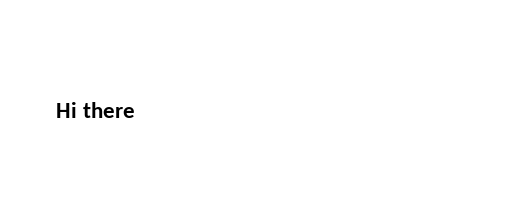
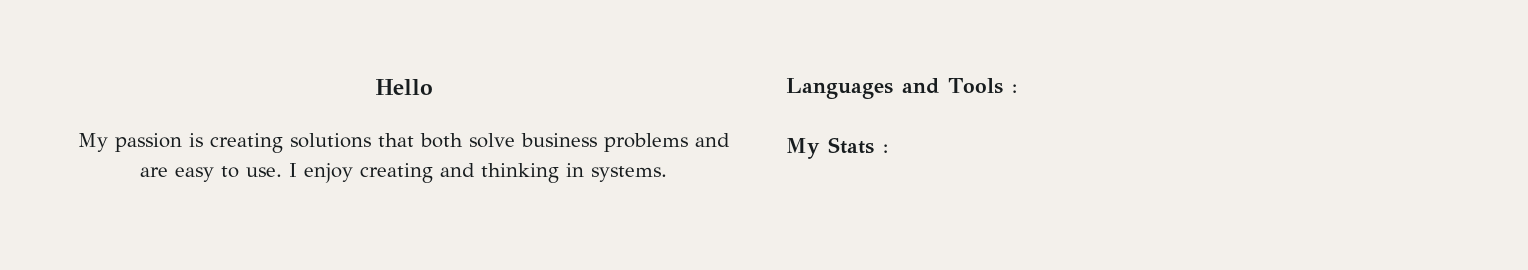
- Hi there
+ Hello
+ My passion is creating solutions that both solve business problems and are easy to use. I enjoy creating and thinking in systems.
+ Languages and Tools :
+ My Stats :

